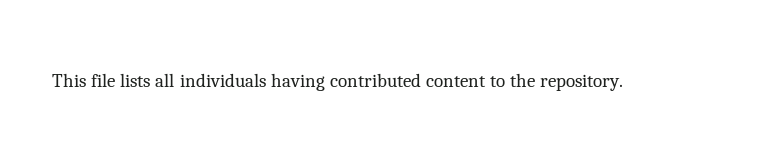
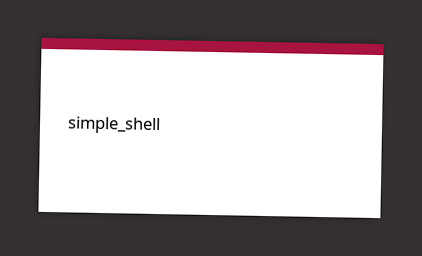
- This file lists all individuals having contributed content to the repository.
+ simple_shell

